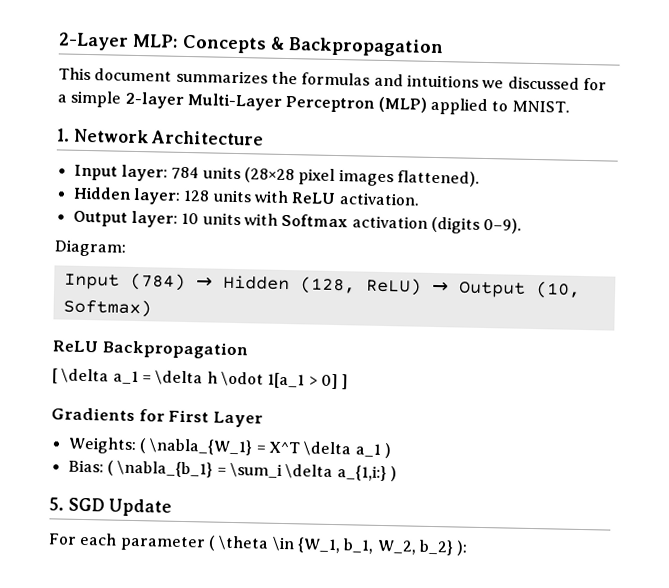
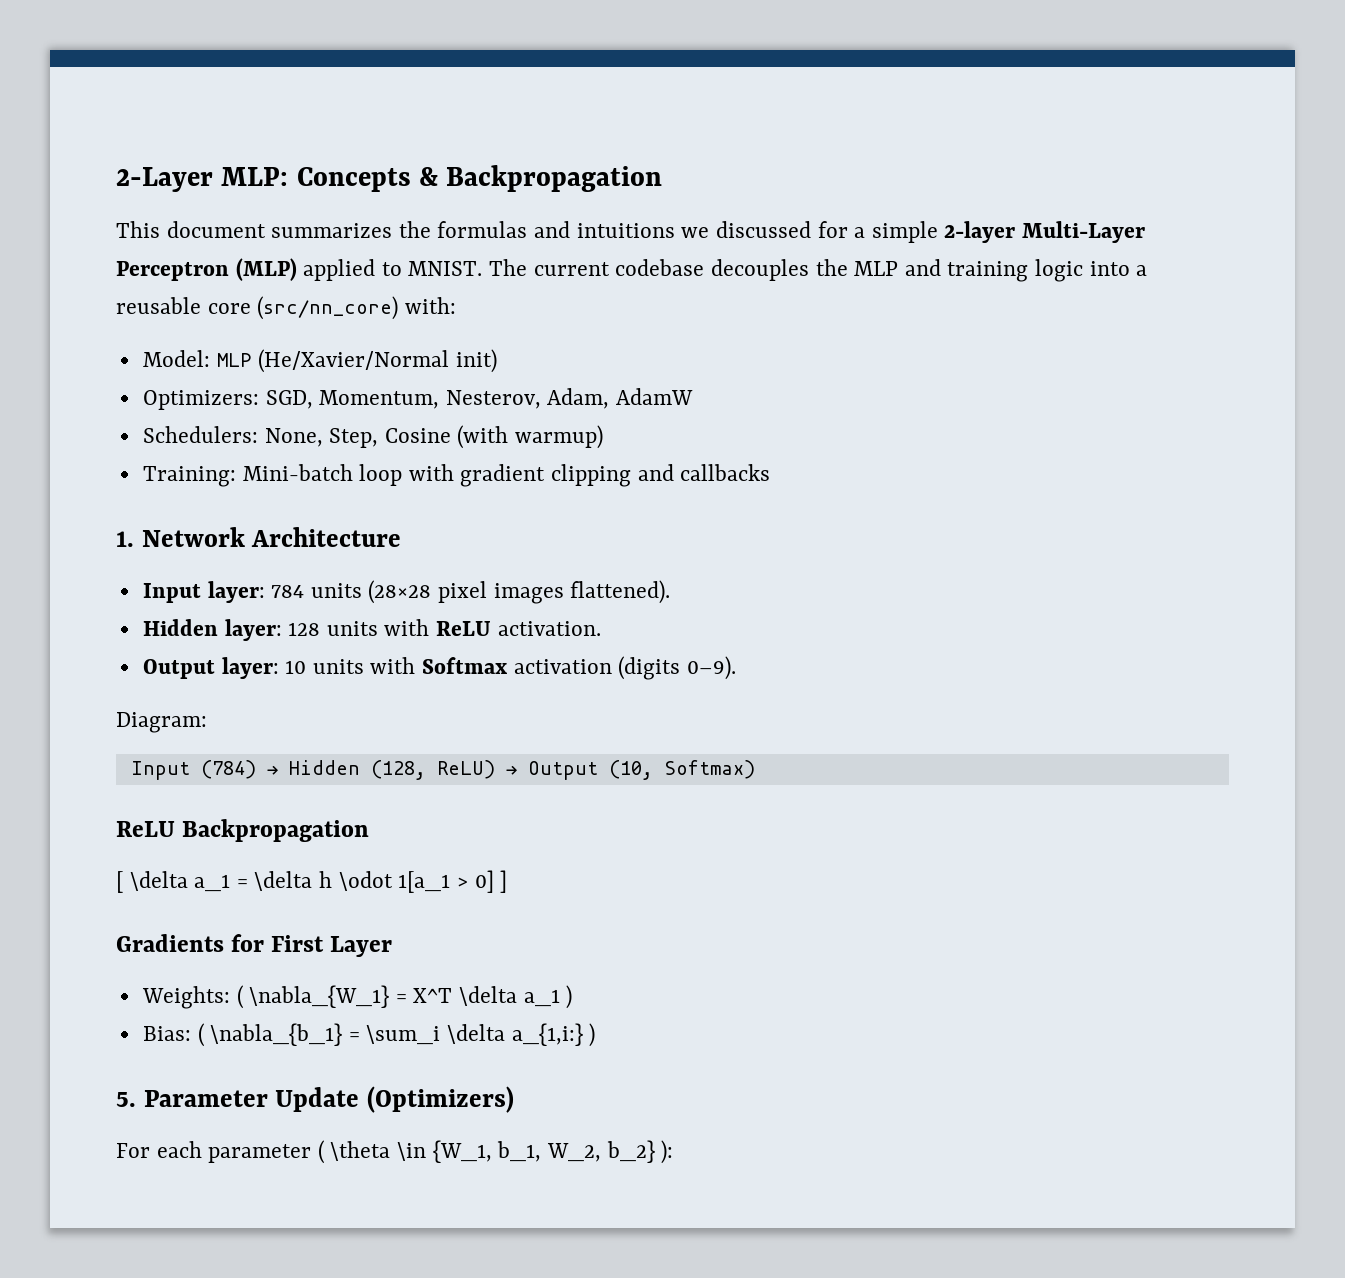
+ The current codebase decouples the MLP and training logic into a reusable core (src/nn_core) with:
+ Model: MLP (He/Xavier/Normal init)
+ Optimizers: SGD, Momentum, Nesterov, Adam, AdamW
+ Schedulers: None, Step, Cosine (with warmup)
+ Training: Mini-batch loop with gradient clipping and callbacks
- 5. SGD Update
+ 5. Parameter Update (Optimizers)

